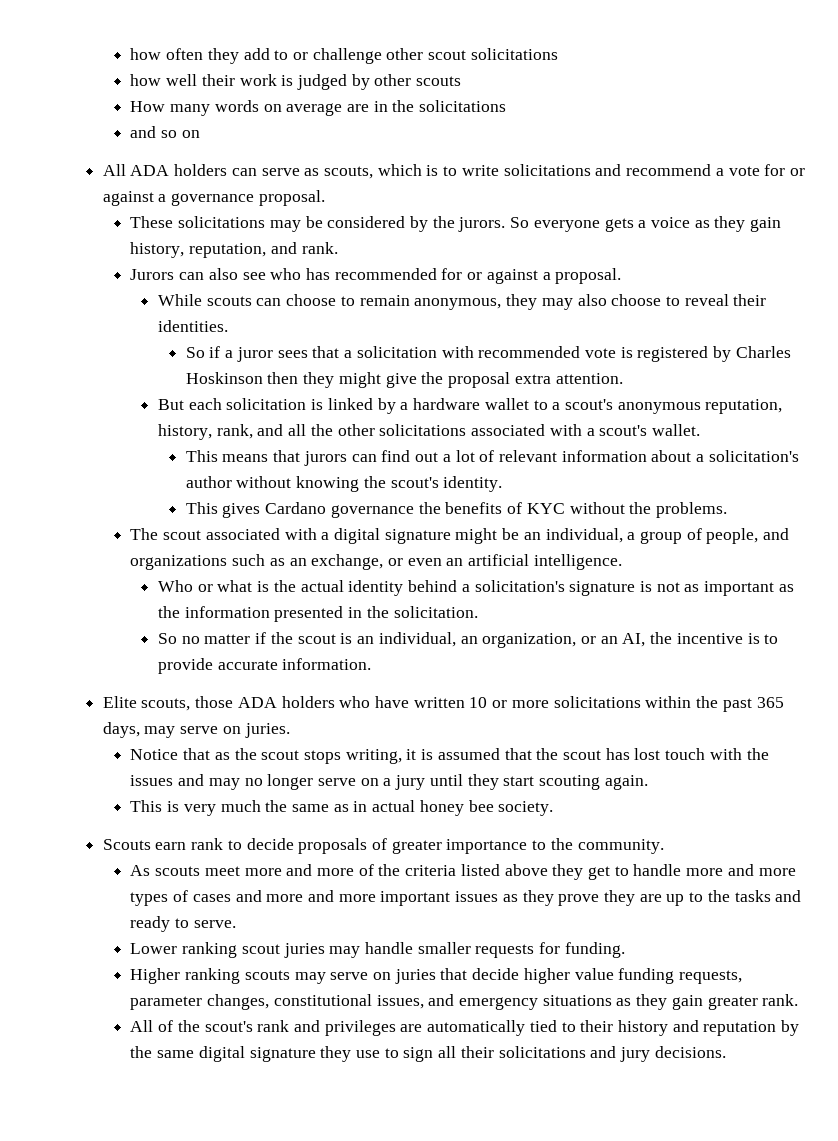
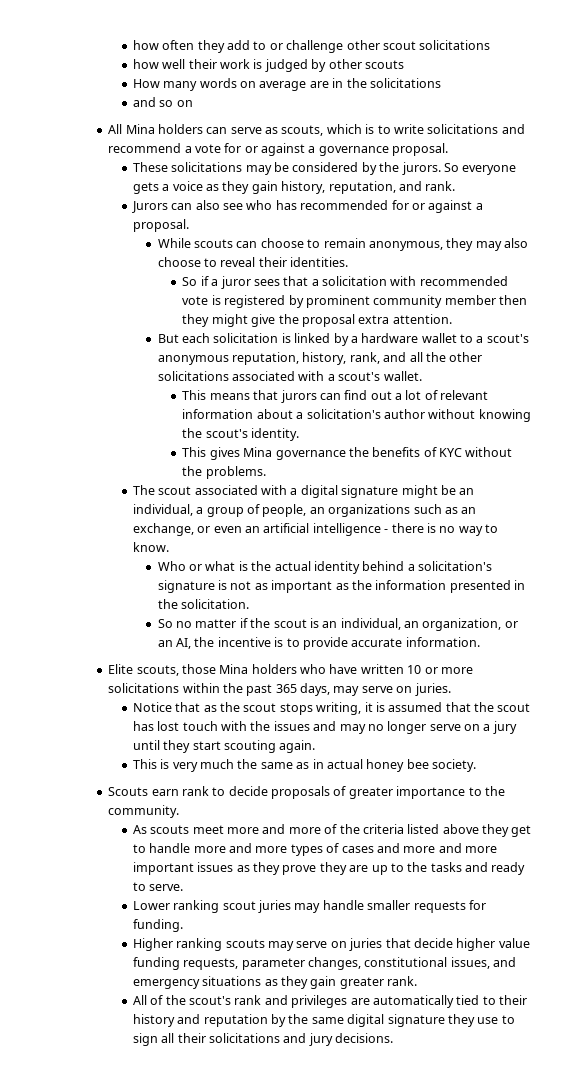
- All ADA holders can serve as scouts, which is to write solicitations and recommend a vote for or against a governance proposal.
+ All Mina holders can serve as scouts, which is to write solicitations and recommend a vote for or against a governance proposal.
- So if a juror sees that a solicitation with recommended vote is registered by Charles Hoskinson then they might give the proposal extra attention.
+ So if a juror sees that a solicitation with recommended vote is registered by prominent community member then they might give the proposal extra attention.
- This gives Cardano governance the benefits of KYC without the problems.
+ This gives Mina governance the benefits of KYC without the problems.
- The scout associated with a digital signature might be an individual, a group of people, and organizations such as an exchange, or even an artificial intelligence.
+ The scout associated with a digital signature might be an individual, a group of people, an organizations such as an exchange, or even an artificial intelligence - there is no way to know.
- Elite scouts, those ADA holders who have written 10 or more solicitations within the past 365 days, may serve on juries.
+ Elite scouts, those Mina holders who have written 10 or more solicitations within the past 365 days, may serve on juries.

